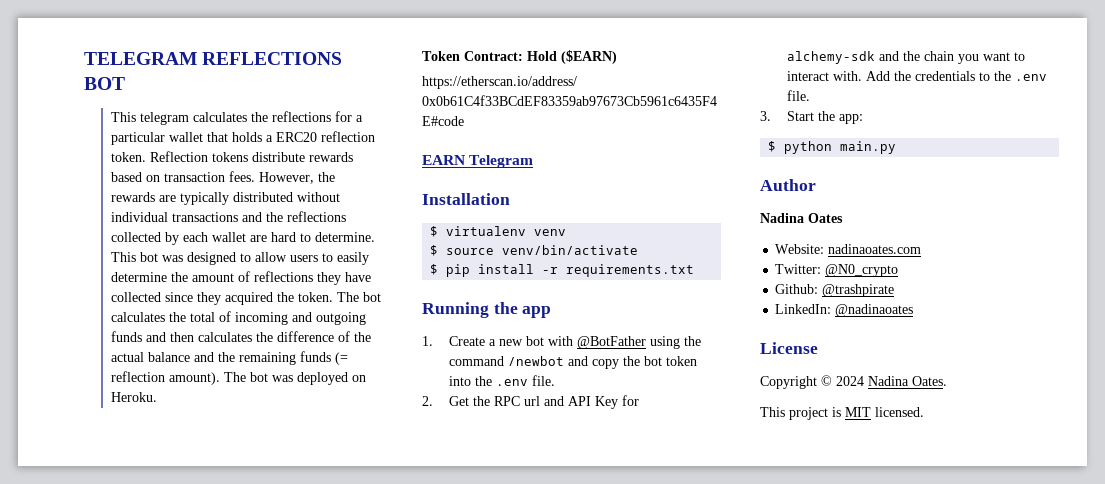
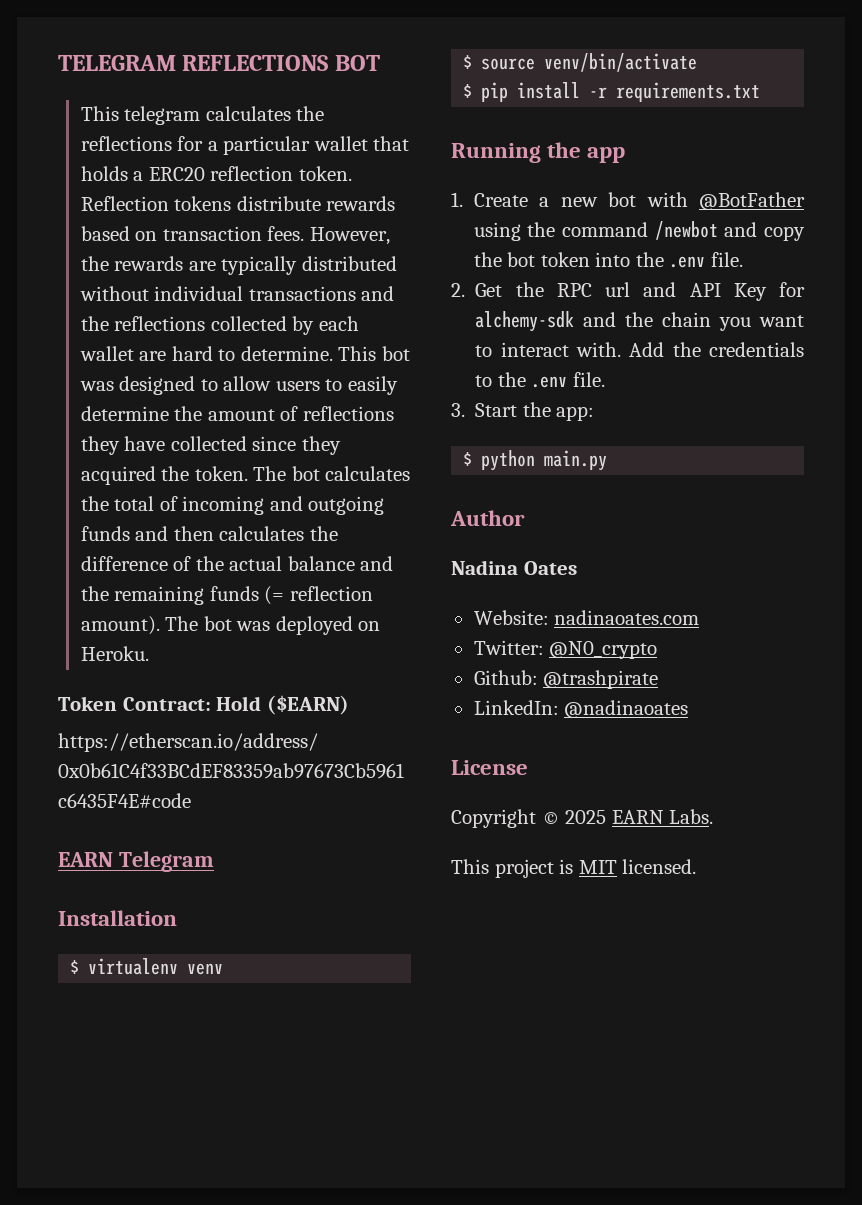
- Copyright © 2024 Nadina Oates.
+ Copyright © 2025 EARN Labs.

